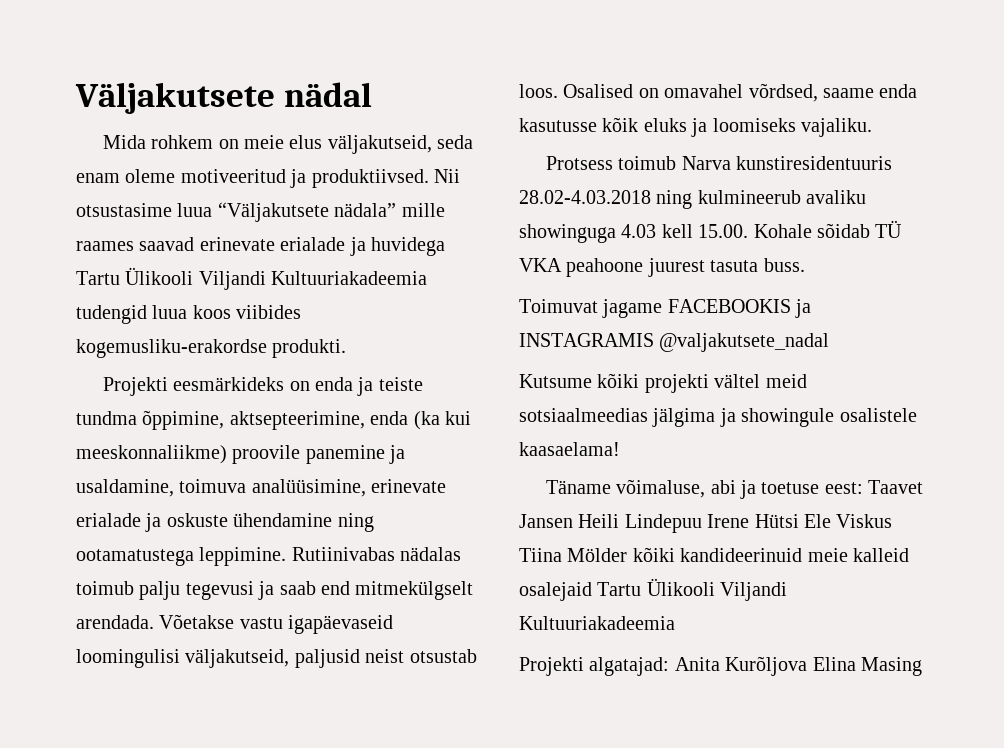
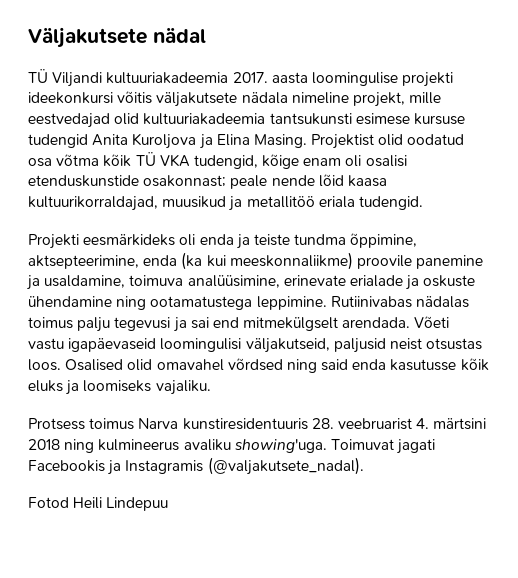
- Mida rohkem on meie elus väljakutseid, seda enam oleme motiveeritud ja produktiivsed. Nii otsustasime luua “Väljakutsete nädala” mille raames saavad erinevate erialade ja huvidega Tartu Ülikooli Viljandi Kultuuriakadeemia tudengid luua koos viibides kogemusliku-erakordse produkti.
+ TÜ Viljandi kultuuriakadeemia 2017. aasta loomingulise projekti ideekonkursi võitis väljakutsete nädala nimeline projekt, mille eestvedajad olid kultuuriakadeemia tantsukunsti esimese kursuse tudengid Anita Kuroljova ja Elina Masing. Projektist olid oodatud osa võtma kõik TÜ VKA tudengid, kõige enam oli osalisi etenduskunstide osakonnast; peale nende lõid kaasa kultuurikorraldajad, muusikud ja metallitöö eriala tudengid.
- Projekti eesmärkideks on enda ja teiste tundma õppimine, aktsepteerimine, enda (ka kui meeskonnaliikme) proovile panemine ja usaldamine, toimuva analüüsimine, erinevate erialade ja oskuste ühendamine ning ootamatustega leppimine.
+ Projekti eesmärkideks oli enda ja teiste tundma õppimine, aktsepteerimine, enda (ka kui meeskonnaliikme) proovile panemine ja usaldamine, toimuva analüüsimine, erinevate erialade ja oskuste ühendamine ning ootamatustega leppimine.
- Rutiinivabas nädalas toimub palju tegevusi ja saab end mitmekülgselt arendada.
+ Rutiinivabas nädalas toimus palju tegevusi ja sai end mitmekülgselt arendada.
- Võetakse vastu igapäevaseid loomingulisi väljakutseid, paljusid neist otsustab loos.
+ Võeti vastu igapäevaseid loomingulisi väljakutseid, paljusid neist otsustas loos.
- Osalised on omavahel võrdsed, saame enda kasutusse kõik eluks ja loomiseks vajaliku.
+ Osalised olid omavahel võrdsed ning said enda kasutusse kõik eluks ja loomiseks vajaliku.
- Protsess toimub Narva kunstiresidentuuris 28.02-4.03.2018 ning kulmineerub avaliku showinguga 4.03 kell 15.00. Kohale sõidab TÜ VKA peahoone juurest tasuta buss.
- Toimuvat jagame FACEBOOKIS ja INSTAGRAMIS @valjakutsete_nadal
- Kutsume kõiki projekti vältel meid sotsiaalmeedias jälgima ja showingule osalistele kaasaelama!
- Täname võimaluse, abi ja toetuse eest: Taavet Jansen Heili Lindepuu Irene Hütsi Ele Viskus Tiina Mölder kõiki kandideerinuid meie kalleid osalejaid Tartu Ülikooli Viljandi Kultuuriakadeemia
- Projekti algatajad: Anita Kurõljova Elina Masing
+ Protsess toimus Narva kunstiresidentuuris 28. veebruarist 4. märtsini 2018 ning kulmineerus avaliku showing'uga. Toimuvat jagati Facebookis ja Instagramis (@valjakutsete_nadal).
+ Fotod Heili Lindepuu

